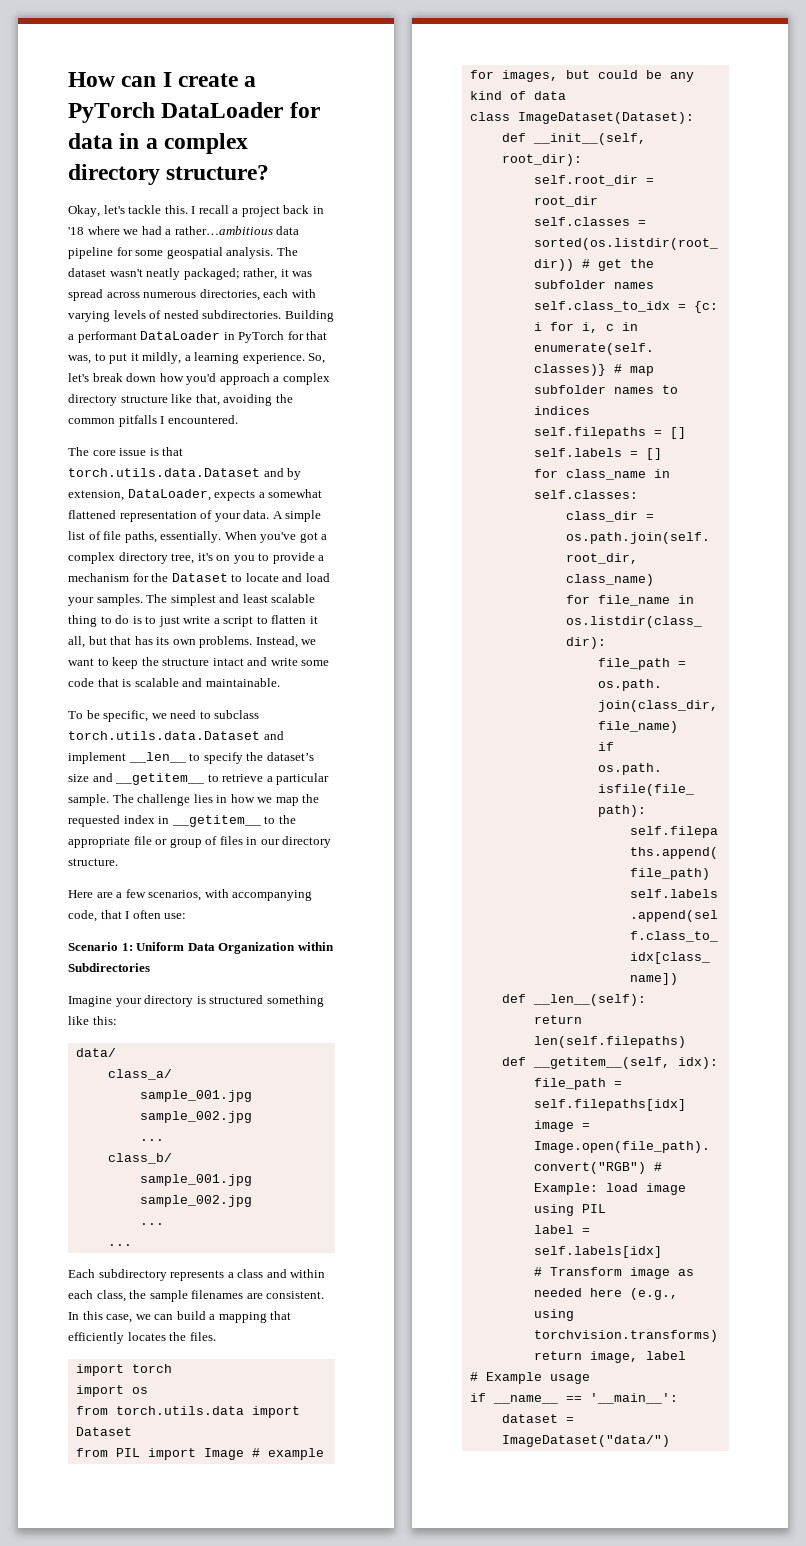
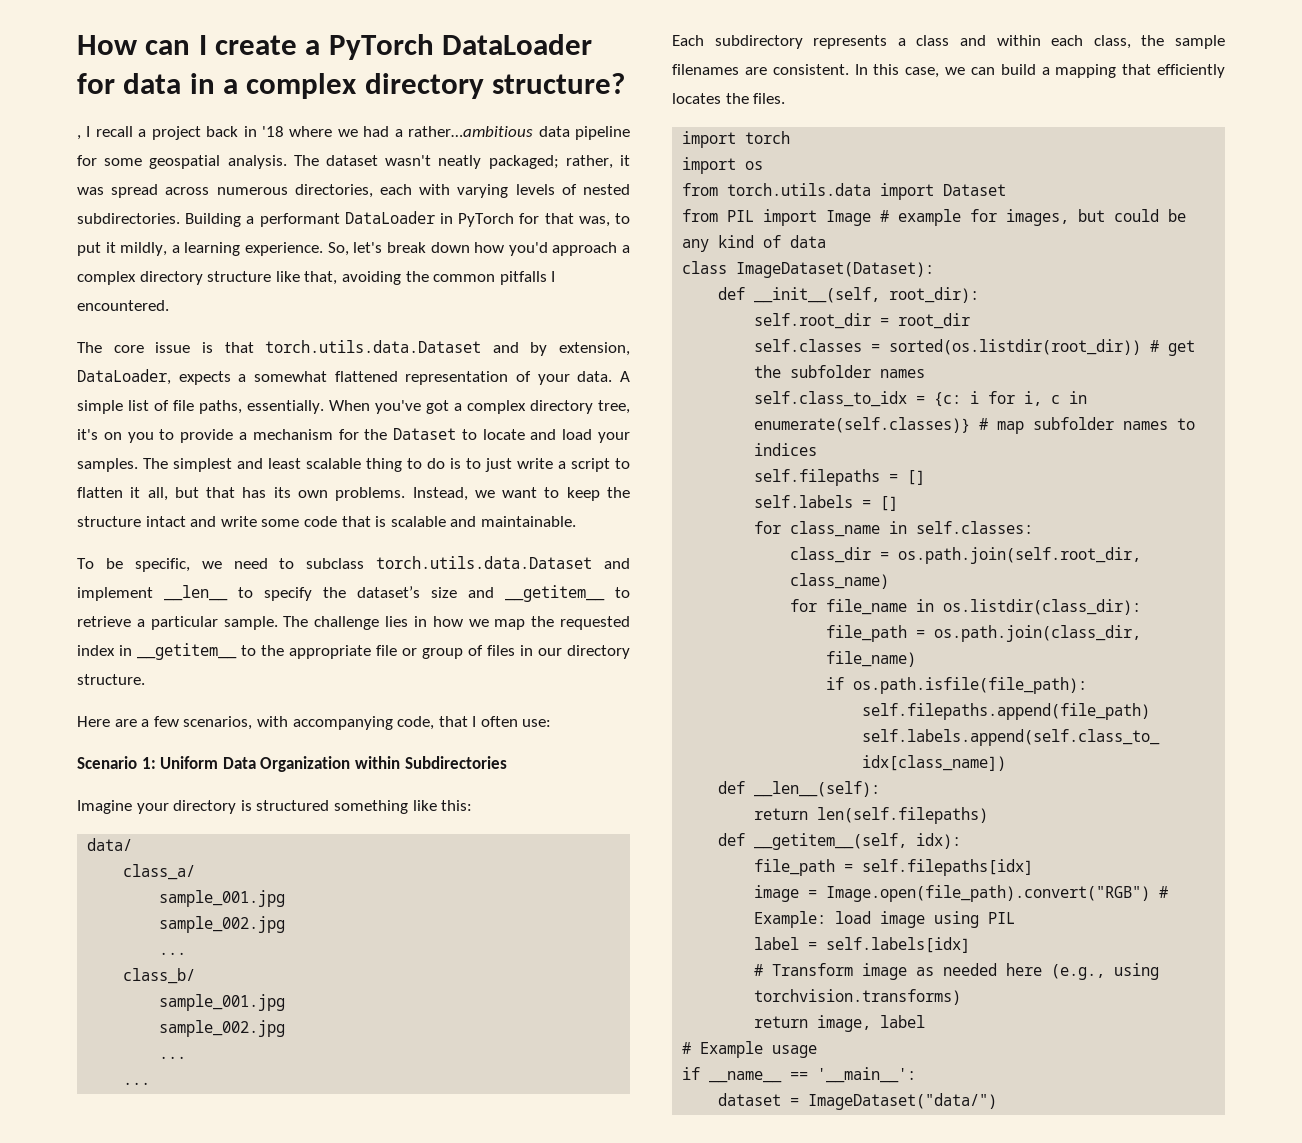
- Okay, let's tackle this. I recall a project back in '18 where we had a rather…ambitious data pipeline for some geospatial analysis.
+ , I recall a project back in '18 where we had a rather…ambitious data pipeline for some geospatial analysis.

